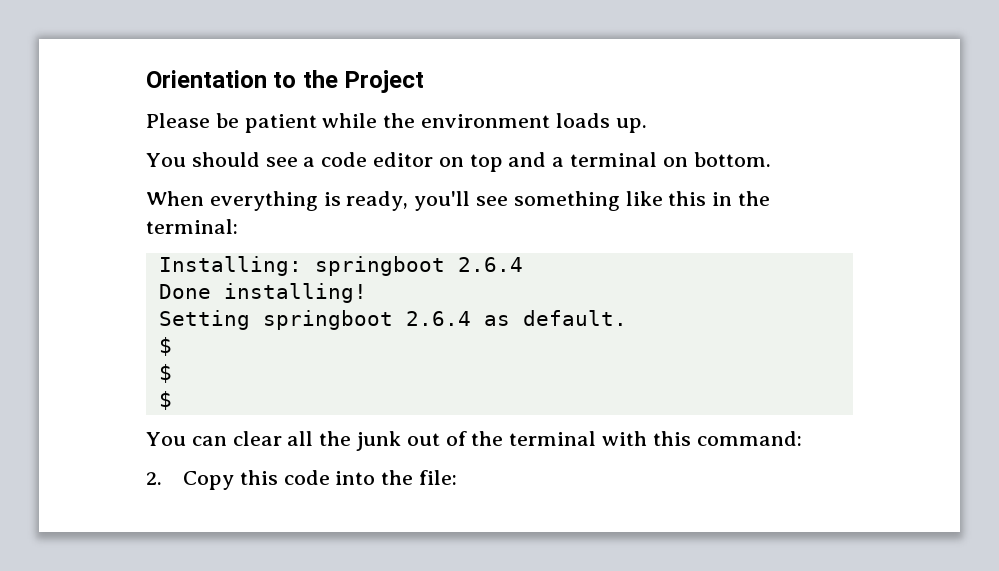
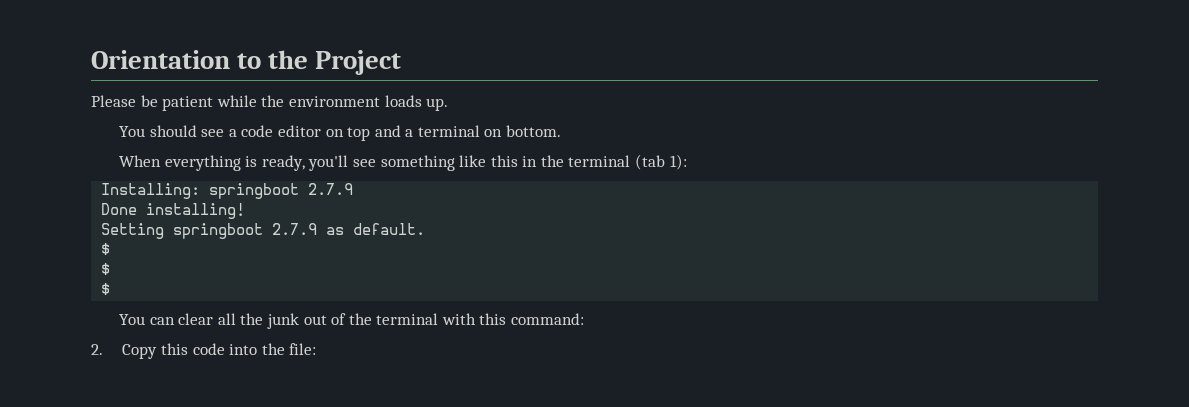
- When everything is ready, you'll see something like this in the terminal:
+ When everything is ready, you'll see something like this in the terminal (tab 1):
- Installing: springboot 2.6.4
+ Installing: springboot 2.7.9
- Setting springboot 2.6.4 as default.
+ Setting springboot 2.7.9 as default.

